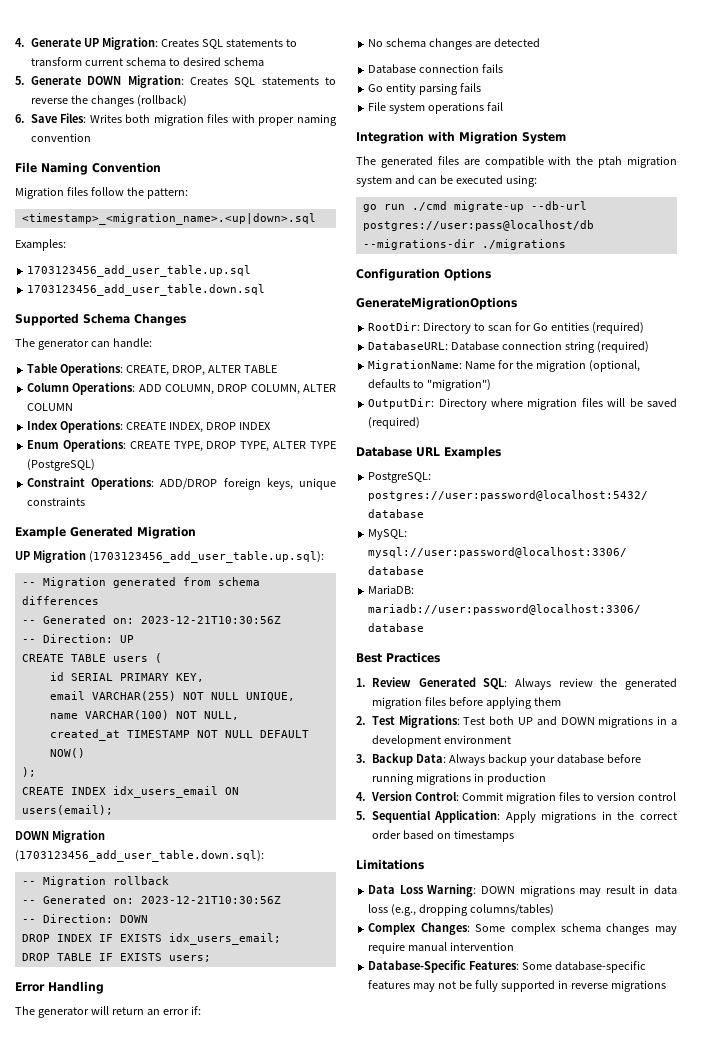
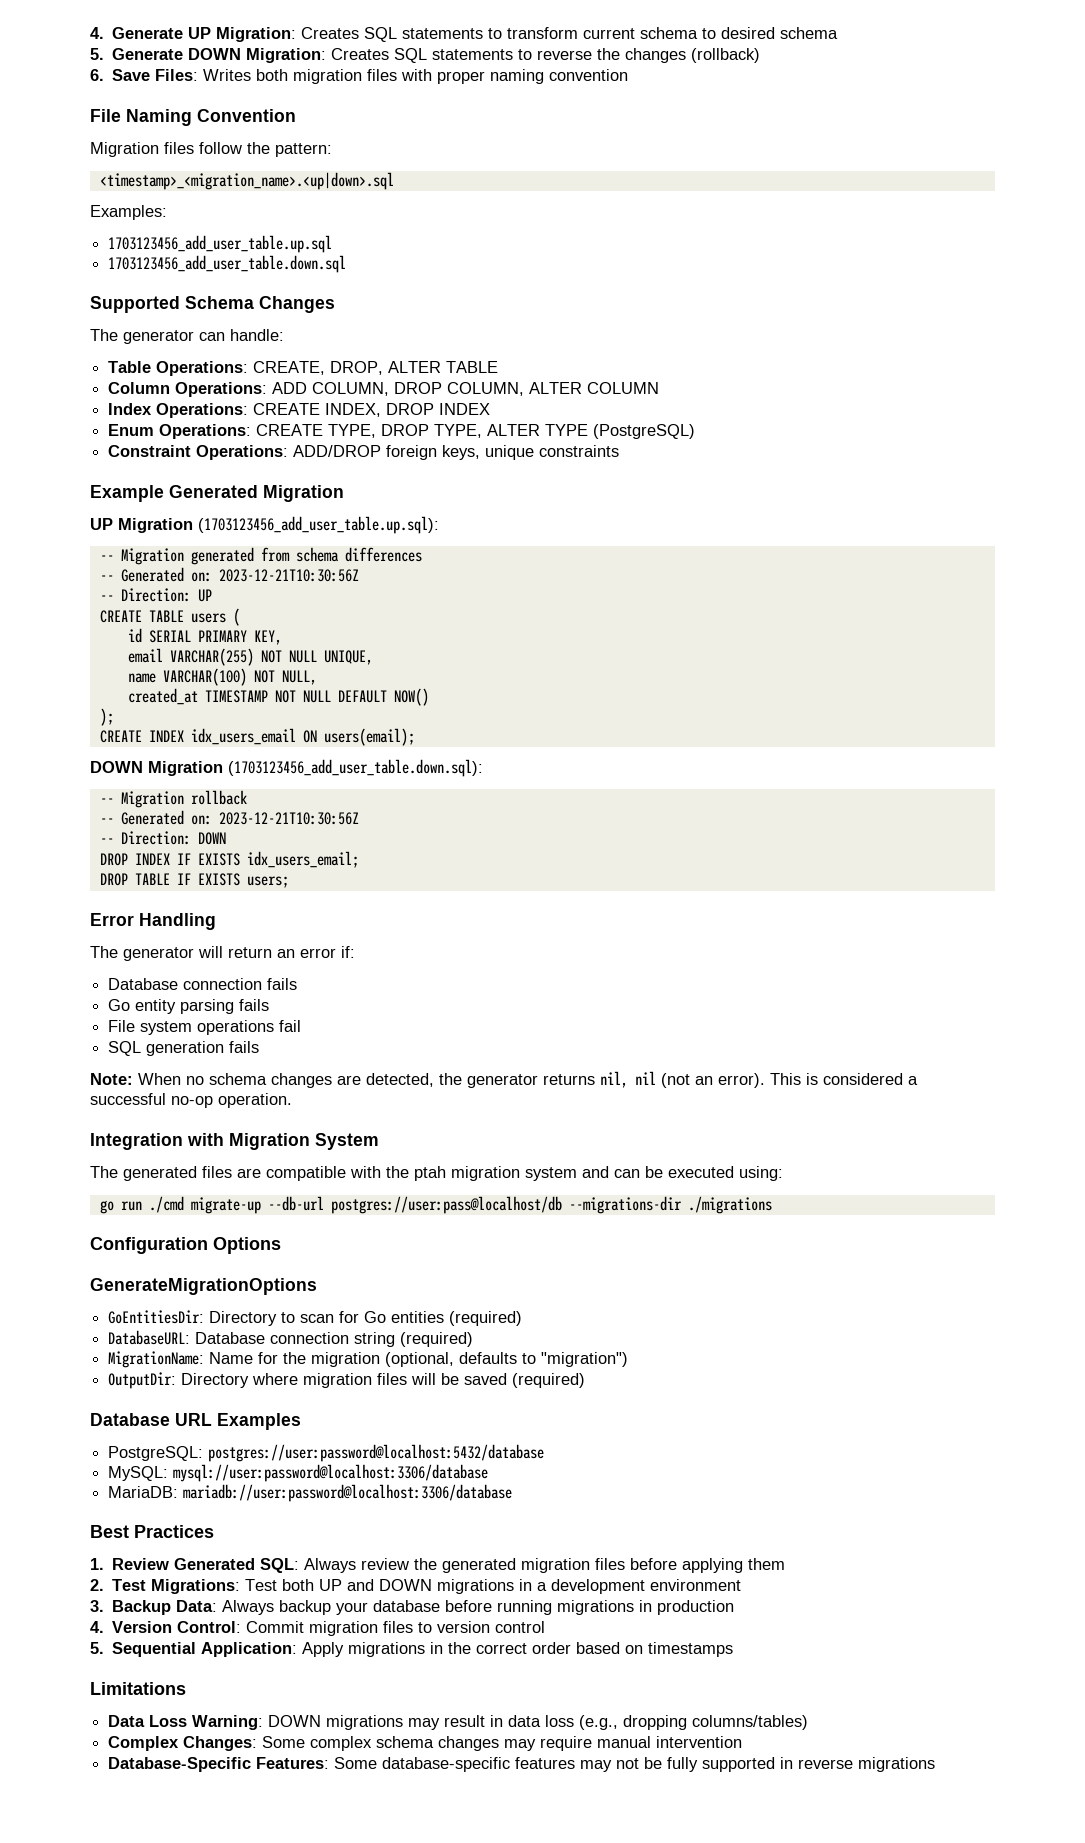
- No schema changes are detected
+ SQL generation fails
+ Note: When no schema changes are detected, the generator returns nil, nil (not an error). This is considered a successful no-op operation.
- RootDir: Directory to scan for Go entities (required)
+ GoEntitiesDir: Directory to scan for Go entities (required)

